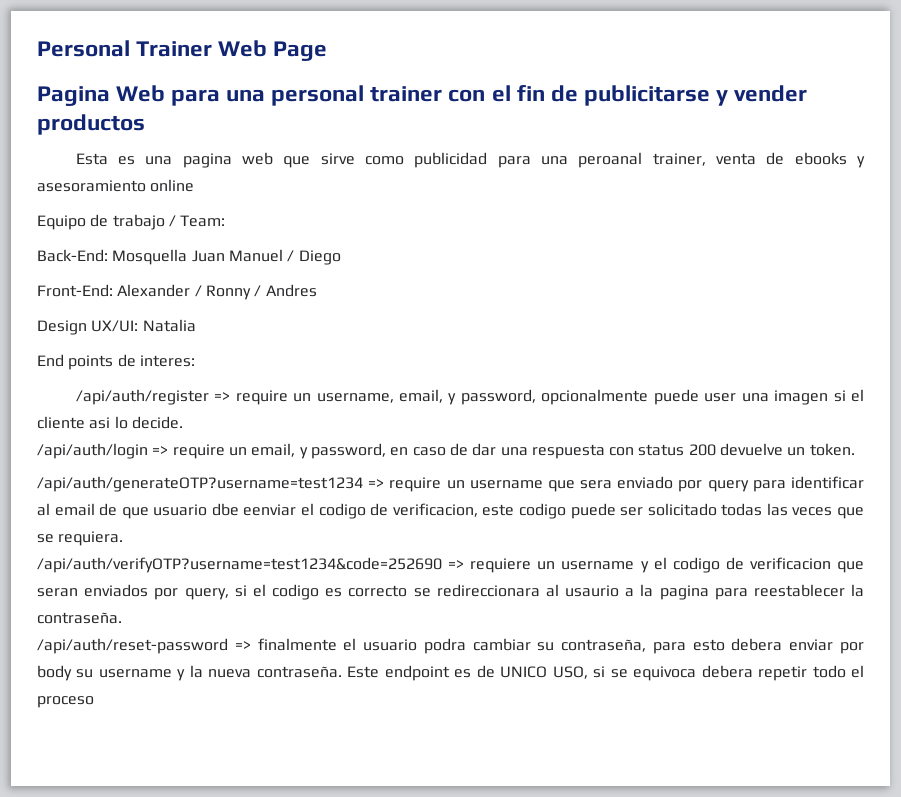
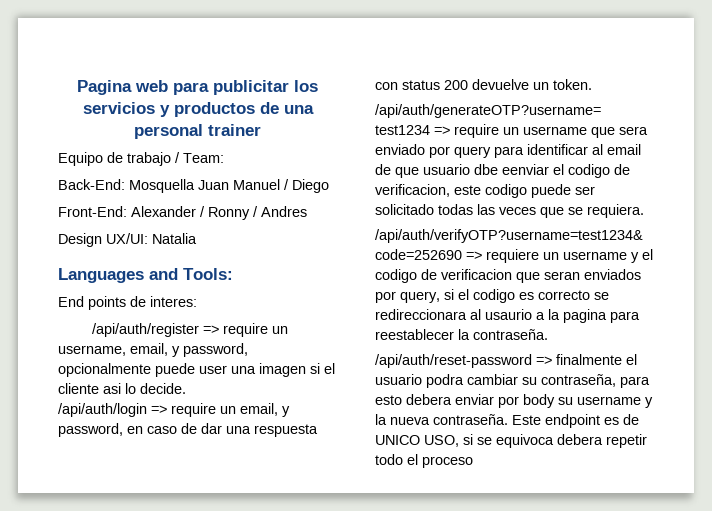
- Personal Trainer Web Page
- Pagina Web para una personal trainer con el fin de publicitarse y vender productos
- Esta es una pagina web que sirve como publicidad para una peroanal trainer, venta de ebooks y asesoramiento online
+ Pagina web para publicitar los servicios y productos de una personal trainer
+ Languages and Tools:

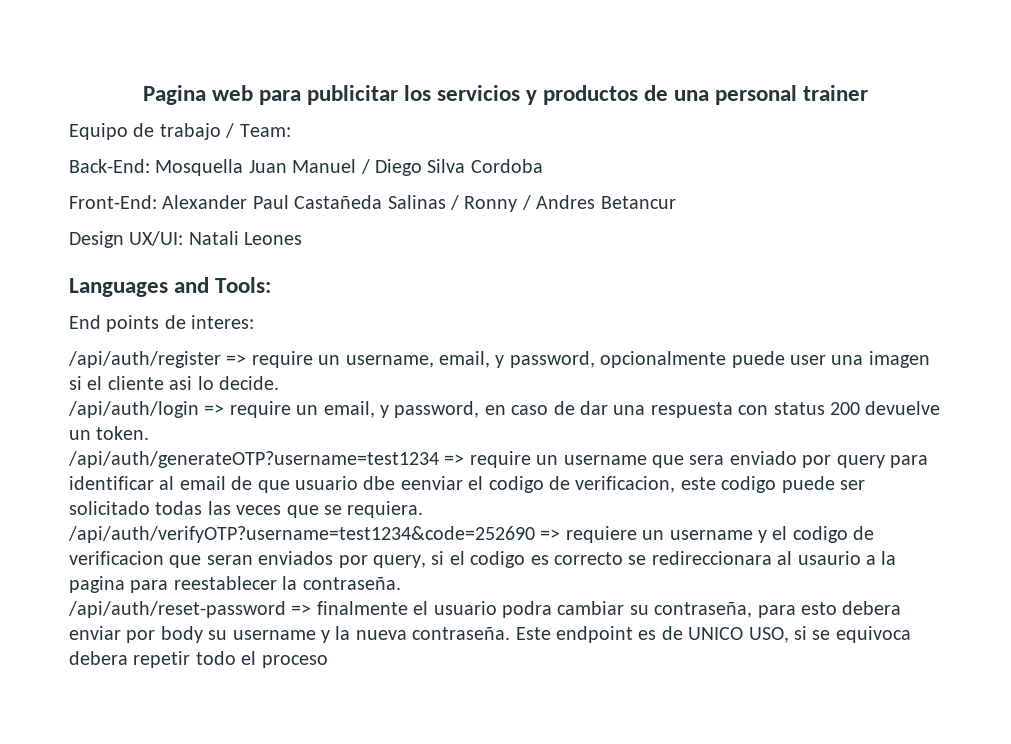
- Back-End: Mosquella Juan Manuel / Diego
+ Back-End: Mosquella Juan Manuel / Diego Silva Cordoba
- Front-End: Alexander / Ronny / Andres
+ Front-End: Alexander Paul Castañeda Salinas / Ronny / Andres Betancur
- Design UX/UI: Natalia
+ Design UX/UI: Natali Leones

